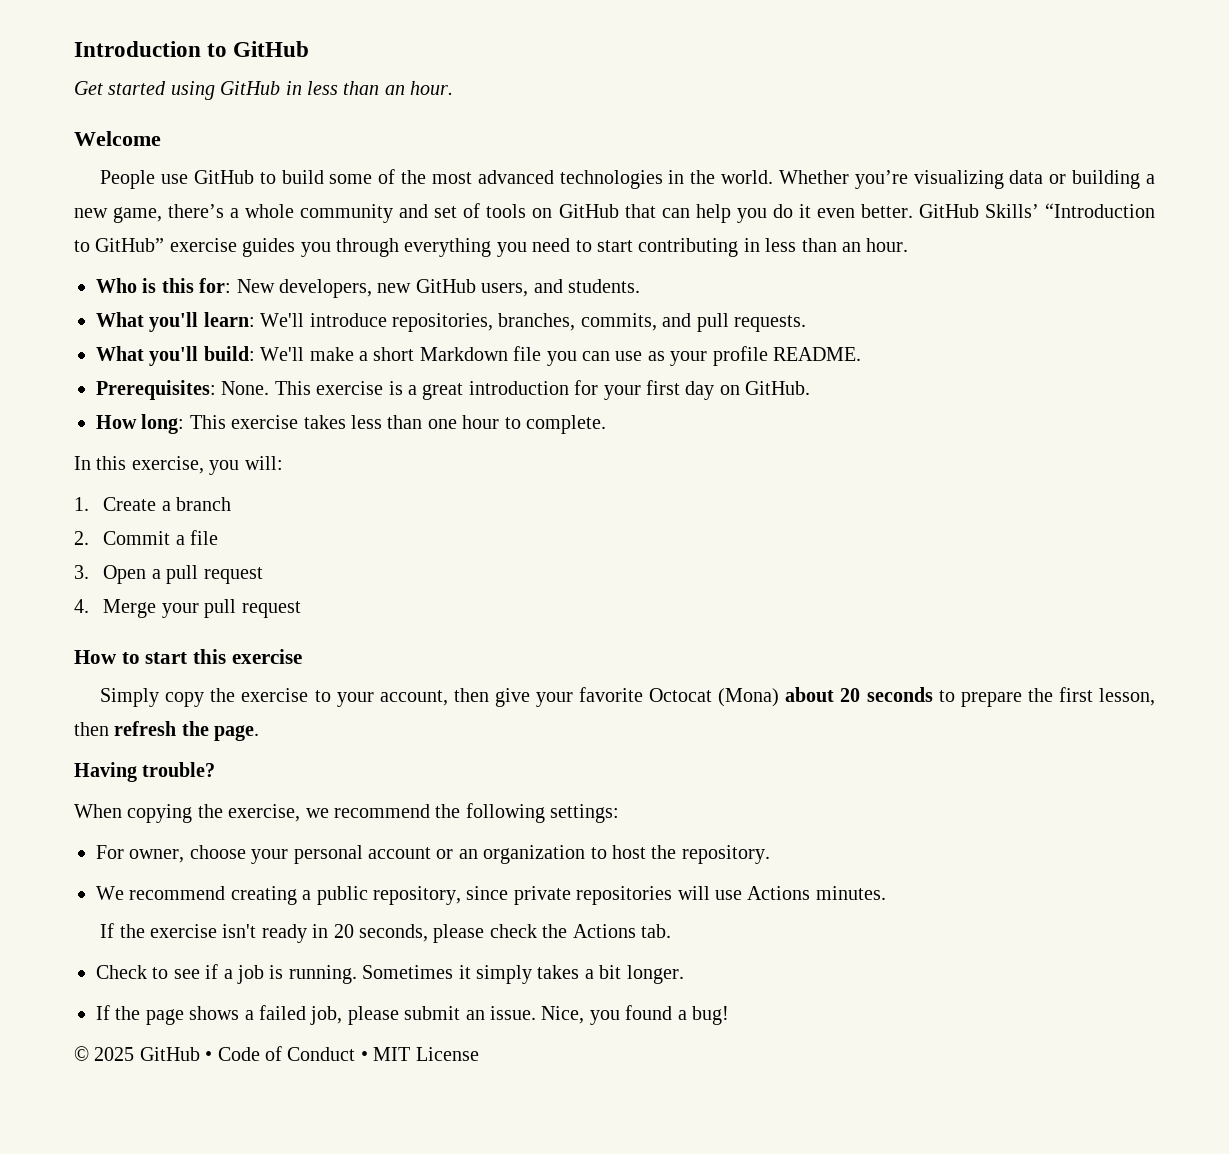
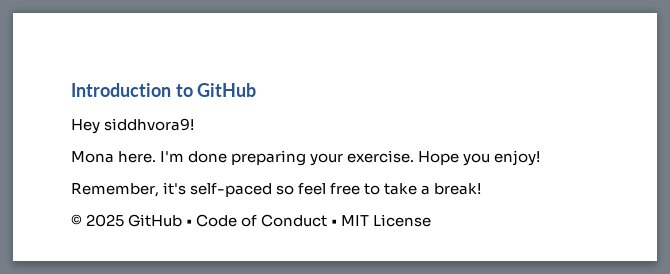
- Get started using GitHub in less than an hour.
- Welcome
- People use GitHub to build some of the most advanced technologies in the world. Whether you’re visualizing data or building a new game, there’s a whole community and set of tools on GitHub that can help you do it even better. GitHub Skills’ “Introduction to GitHub” exercise guides you through everything you need to start contributing in less than an hour.
- Who is this for: New developers, new GitHub users, and students.
- What you'll learn: We'll introduce repositories, branches, commits, and pull requests.
- What you'll build: We'll make a short Markdown file you can use as your profile README.
- Prerequisites: None. This exercise is a great introduction for your first day on GitHub.
- How long: This exercise takes less than one hour to complete.
- In this exercise, you will:
- 1. Create a branch
- 2. Commit a file
- 3. Open a pull request
- 4. Merge your pull request
- How to start this exercise
- Simply copy the exercise to your account, then give your favorite Octocat (Mona) about 20 seconds to prepare the first lesson, then refresh the page.
- Having trouble?
- When copying the exercise, we recommend the following settings:
- For owner, choose your personal account or an organization to host the repository.
- We recommend creating a public repository, since private repositories will use Actions minutes.
- If the exercise isn't ready in 20 seconds, please check the Actions tab.
- Check to see if a job is running. Sometimes it simply takes a bit longer.
- If the page shows a failed job, please submit an issue. Nice, you found a bug!
+ Hey siddhvora9!
+ Mona here. I'm done preparing your exercise. Hope you enjoy!
+ Remember, it's self-paced so feel free to take a break!

